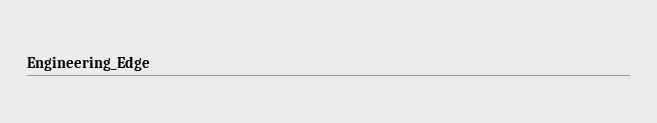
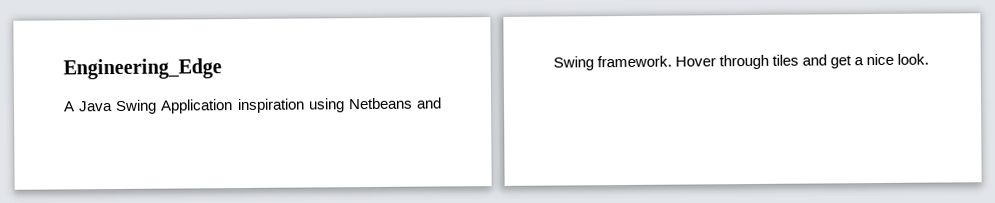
+ A Java Swing Application inspiration using Netbeans and Swing framework. Hover through tiles and get a nice look.

